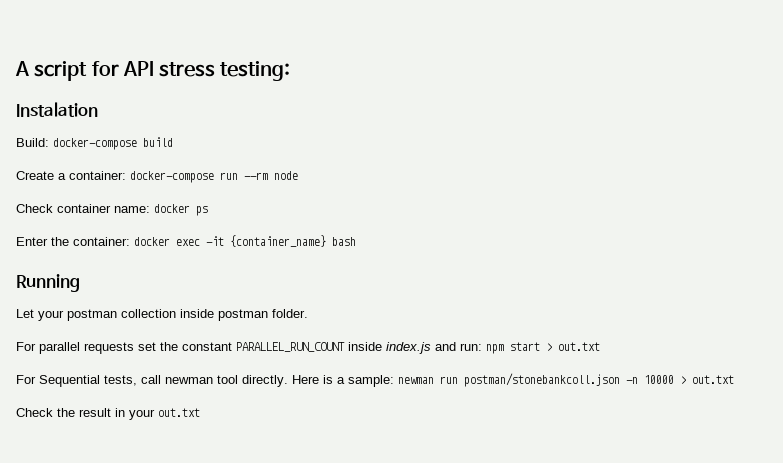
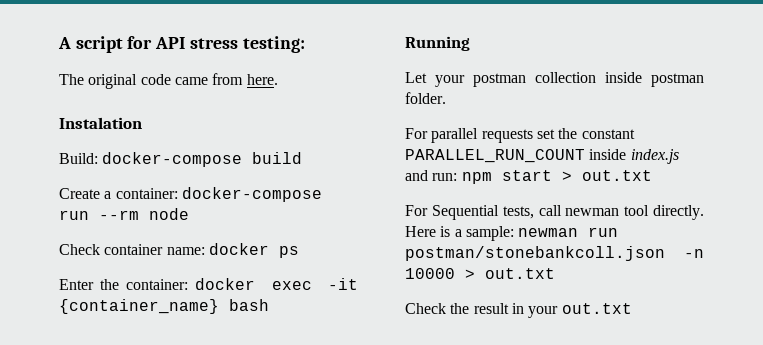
+ The original code came from here.

